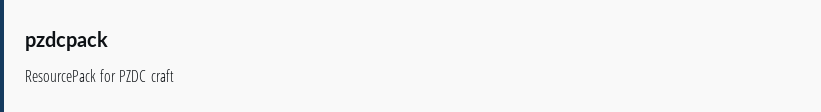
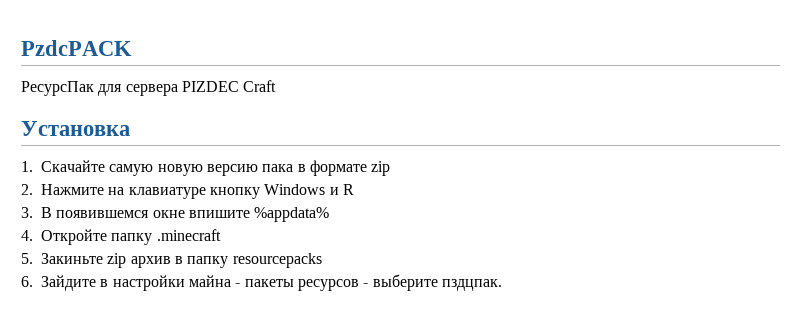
- pzdcpack
- ResourcePack for PZDC craft
+ PzdcPACK
+ РесурсПак для сервера PIZDEC Craft
+ Установка
+ 1. Скачайте самую новую версию пака в формате zip
+ 2. Нажмите на клавиатуре кнопку Windows и R
+ 3. В появившемся окне впишите %appdata%
+ 4. Откройте папку .minecraft
+ 5. Закиньте zip архив в папку resourcepacks
+ 6. Зайдите в настройки майна - пакеты ресурсов - выберите пздцпак.

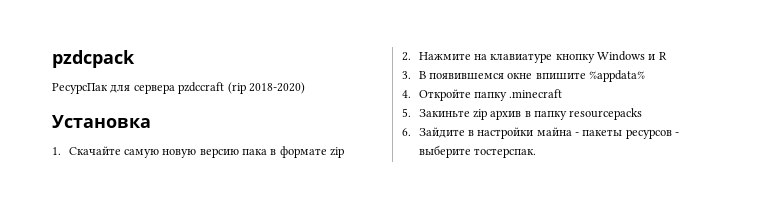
- PzdcPACK
+ pzdcpack
- РесурсПак для сервера PIZDEC Craft
+ РесурсПак для сервера pzdccraft (rip 2018-2020)
- 6. Зайдите в настройки майна - пакеты ресурсов - выберите пздцпак.
+ 6. Зайдите в настройки майна - пакеты ресурсов - выберите тостерспак.

